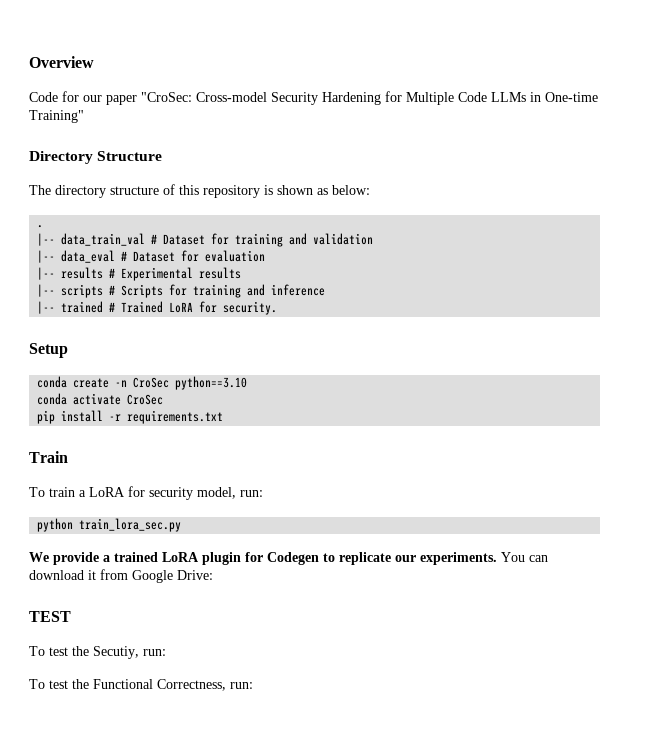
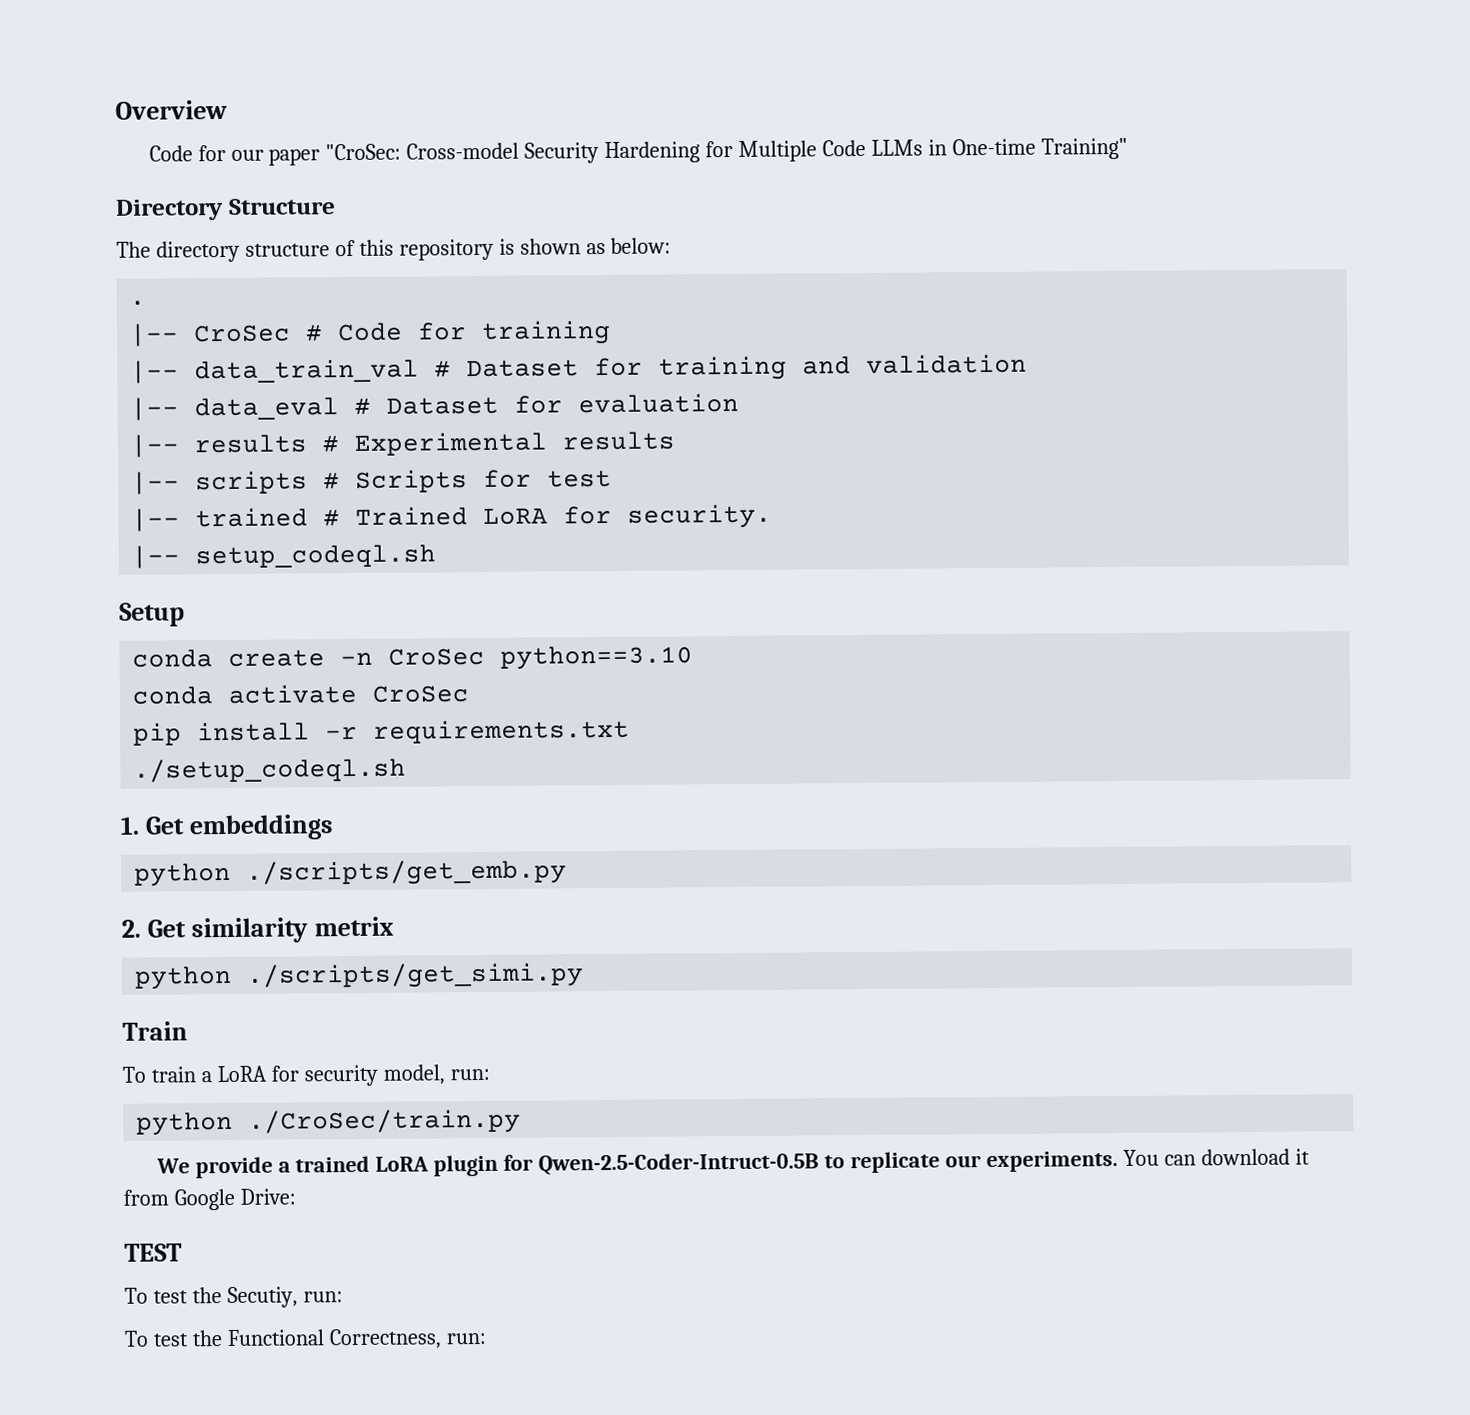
+ |-- CroSec # Code for training
- |-- scripts # Scripts for training and inference
+ |-- scripts # Scripts for test
+ |-- setup_codeql.sh
+ ./setup_codeql.sh
+ 1. Get embeddings
+ python ./scripts/get_emb.py
+ 2. Get similarity metrix
+ python ./scripts/get_simi.py
- python train_lora_sec.py
+ python ./CroSec/train.py
- We provide a trained LoRA plugin for Codegen to replicate our experiments.
+ We provide a trained LoRA plugin for Qwen-2.5-Coder-Intruct-0.5B to replicate our experiments.

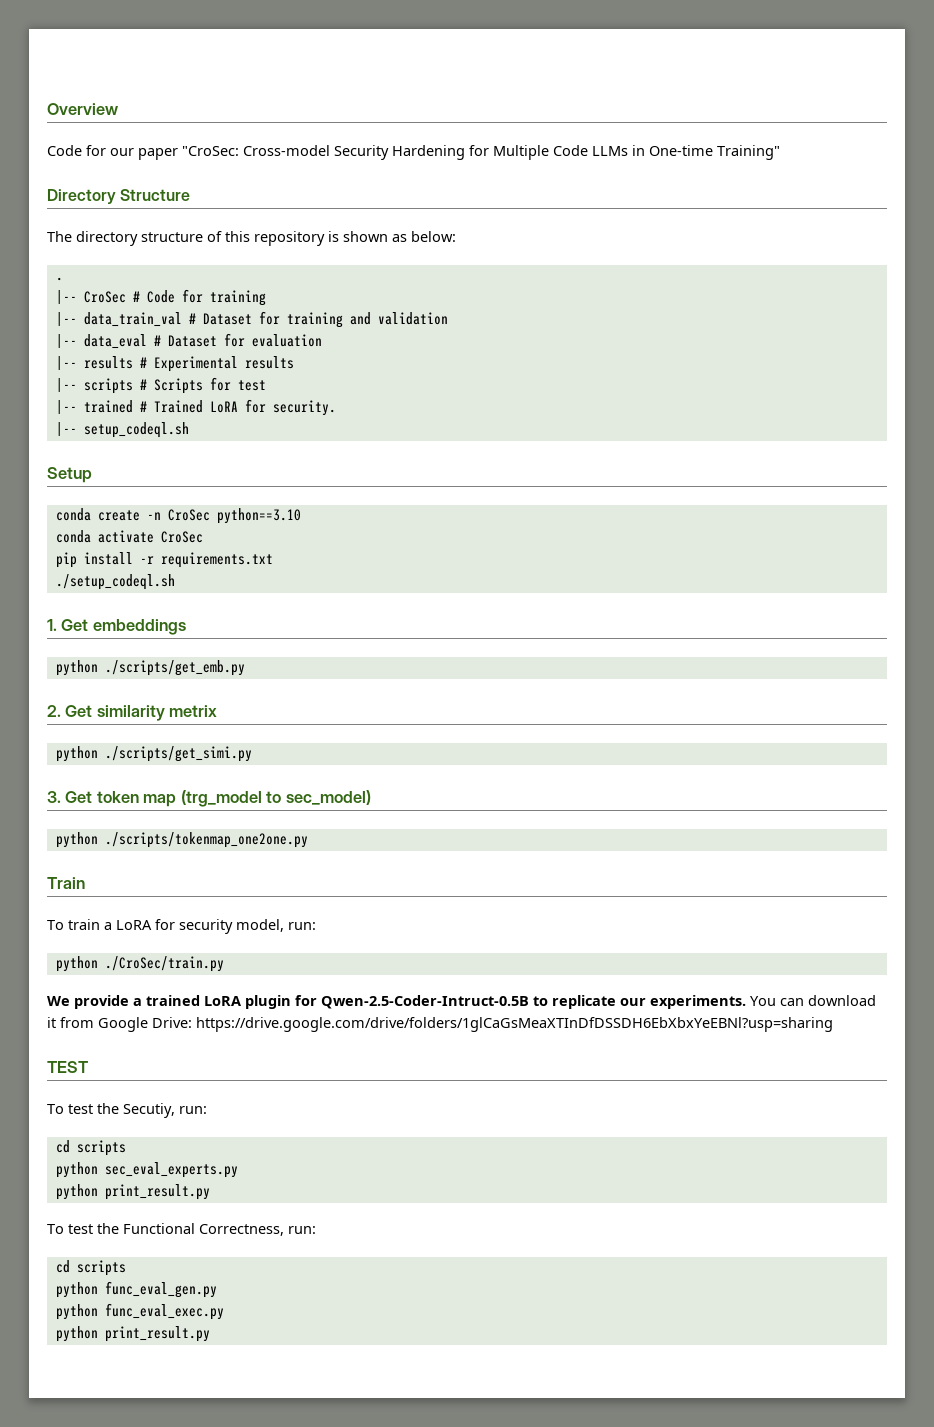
+ 3. Get token map (trg_model to sec_model)
+ python ./scripts/tokenmap_one2one.py
- You can download it from Google Drive:
+ You can download it from Google Drive: https://drive.google.com/drive/folders/1glCaGsMeaXTInDfDSSDH6EbXbxYeEBNl?usp=sharing
  To test the Secutiy, run:
+ cd scripts
+ python sec_eval_experts.py
+ python print_result.py
  To test the Functional Correctness, run:
+ cd scripts
+ python func_eval_gen.py
+ python func_eval_exec.py
+ python print_result.py

